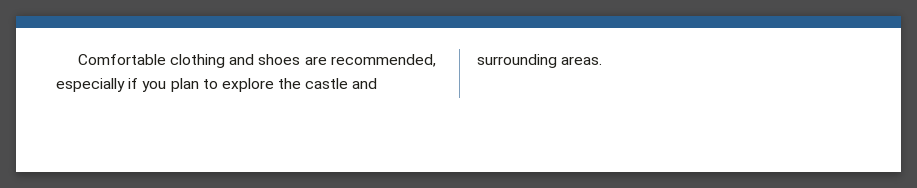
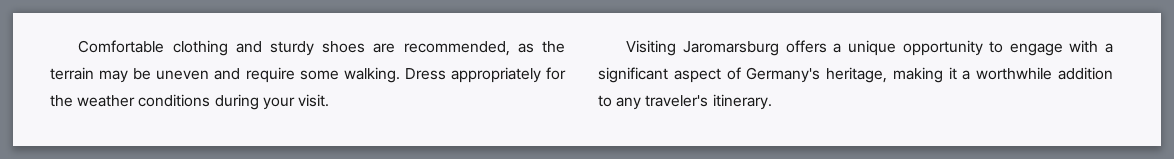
- Comfortable clothing and shoes are recommended, especially if you plan to explore the castle and surrounding areas.
+ Comfortable clothing and sturdy shoes are recommended, as the terrain may be uneven and require some walking. Dress appropriately for the weather conditions during your visit.
+ Visiting Jaromarsburg offers a unique opportunity to engage with a significant aspect of Germany's heritage, making it a worthwhile addition to any traveler's itinerary.

